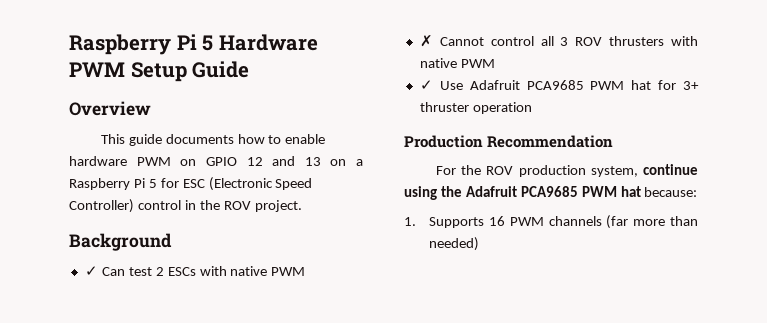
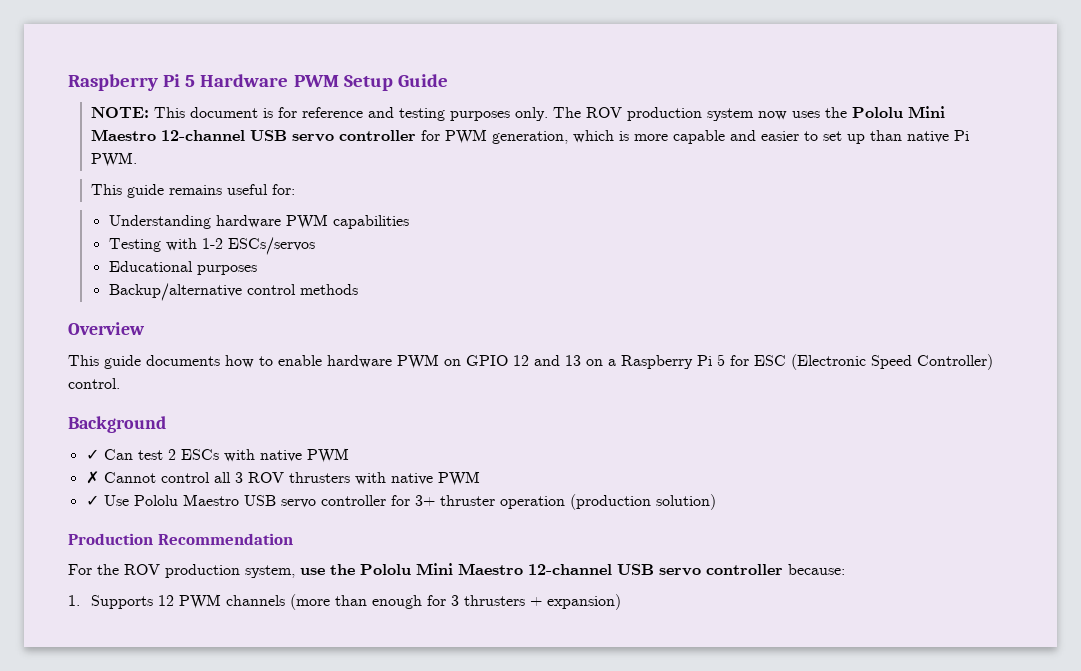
+ NOTE: This document is for reference and testing purposes only. The ROV production system now uses the Pololu Mini Maestro 12-channel USB servo controller for PWM generation, which is more capable and easier to set up than native Pi PWM.
+ This guide remains useful for:
+ Understanding hardware PWM capabilities
+ Testing with 1-2 ESCs/servos
+ Educational purposes
+ Backup/alternative control methods
- This guide documents how to enable hardware PWM on GPIO 12 and 13 on a Raspberry Pi 5 for ESC (Electronic Speed Controller) control in the ROV project.
+ This guide documents how to enable hardware PWM on GPIO 12 and 13 on a Raspberry Pi 5 for ESC (Electronic Speed Controller) control.
- ✓ Use Adafruit PCA9685 PWM hat for 3+ thruster operation
+ ✓ Use Pololu Maestro USB servo controller for 3+ thruster operation (production solution)
- For the ROV production system, continue using the Adafruit PCA9685 PWM hat because:
+ For the ROV production system, use the Pololu Mini Maestro 12-channel USB servo controller because:
- 1. Supports 16 PWM channels (far more than needed)
+ 1. Supports 12 PWM channels (more than enough for 3 thrusters + expansion)

